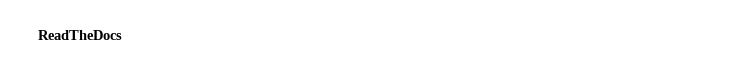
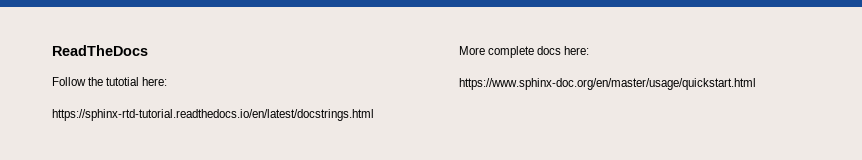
+ Follow the tutotial here:
+ https://sphinx-rtd-tutorial.readthedocs.io/en/latest/docstrings.html
+ More complete docs here:
+ https://www.sphinx-doc.org/en/master/usage/quickstart.html

